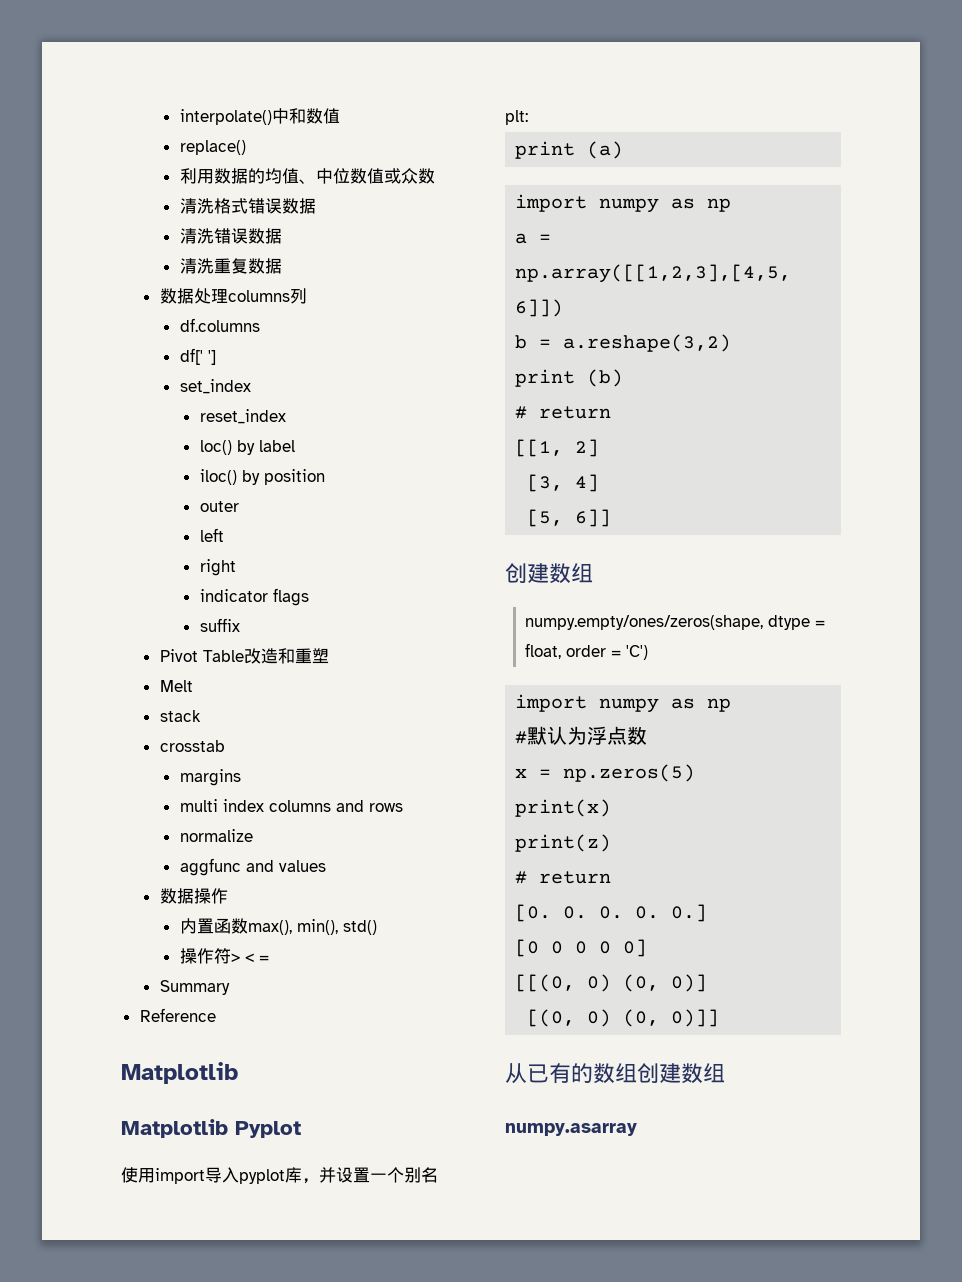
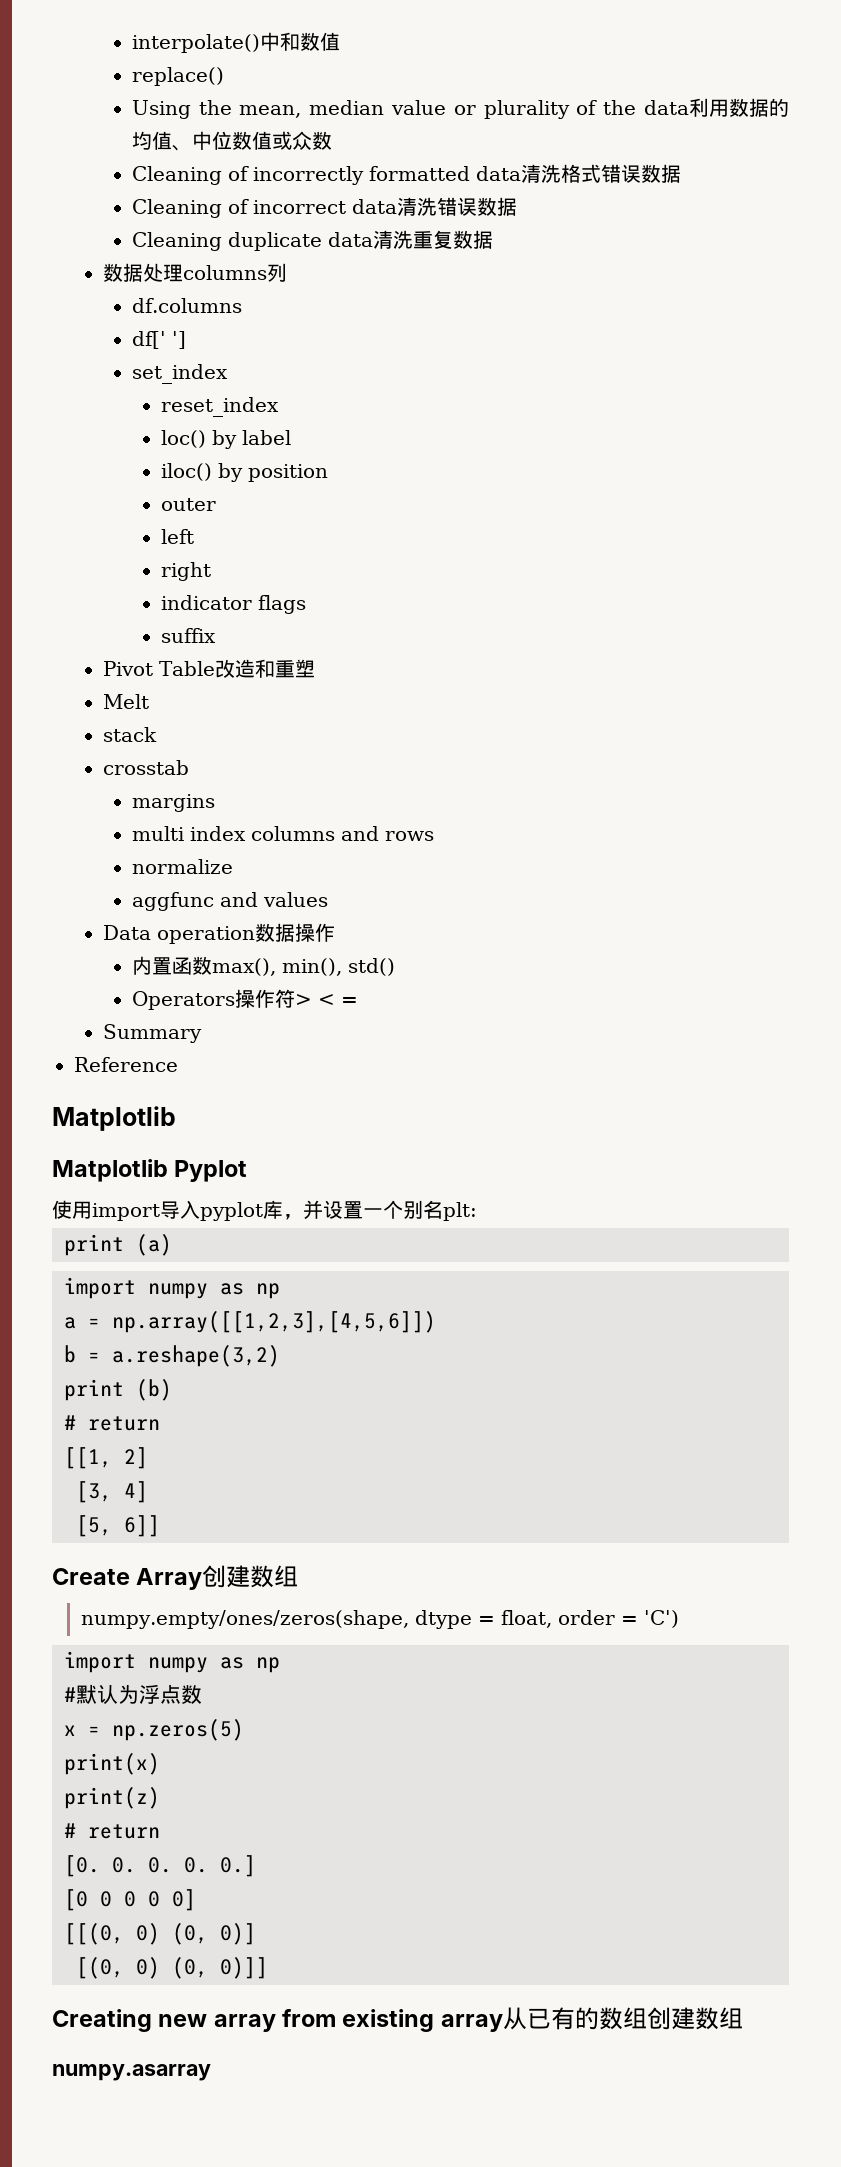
- 利用数据的均值、中位数值或众数
+ Using the mean, median value or plurality of the data利用数据的均值、中位数值或众数
- 清洗格式错误数据
+ Cleaning of incorrectly formatted data清洗格式错误数据
- 清洗错误数据
+ Cleaning of incorrect data清洗错误数据
- 清洗重复数据
+ Cleaning duplicate data清洗重复数据
- 数据操作
+ Data operation数据操作
- 操作符> < =
+ Operators操作符> < =
  [5, 6]]
- 创建数组
+ Create Array创建数组
- 从已有的数组创建数组
+ Creating new array from existing array从已有的数组创建数组

